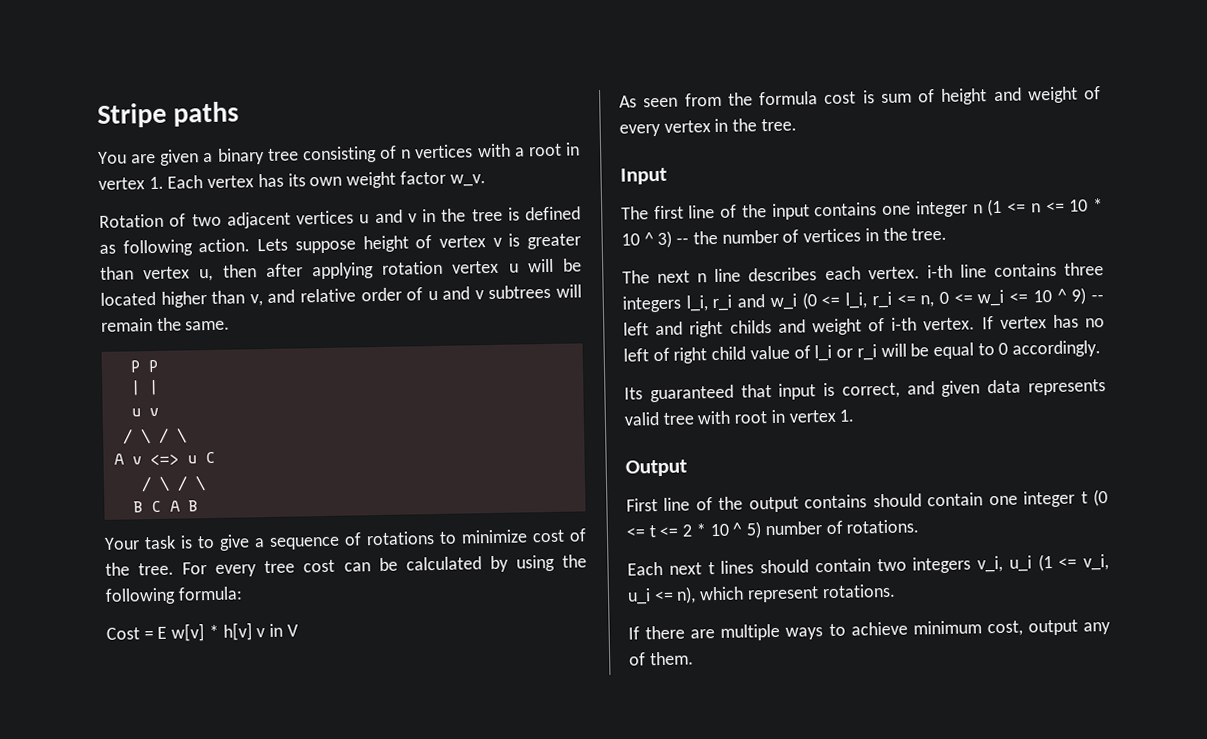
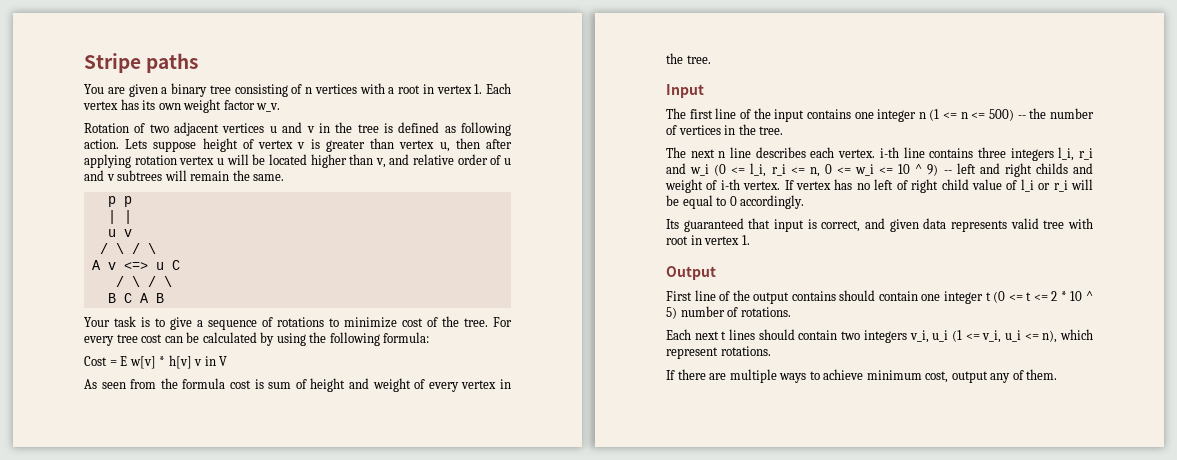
- The first line of the input contains one integer n (1 <= n <= 10 * 10 ^ 3) -- the number of vertices in the tree.
+ The first line of the input contains one integer n (1 <= n <= 500) -- the number of vertices in the tree.

